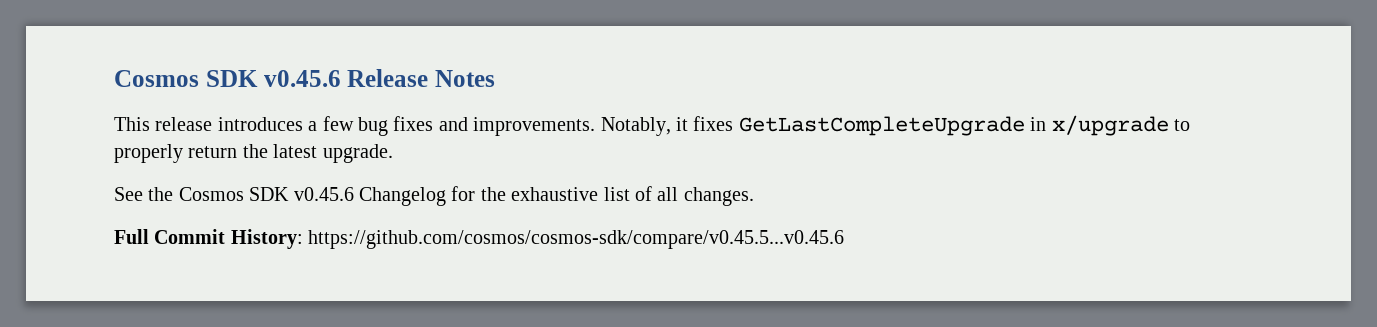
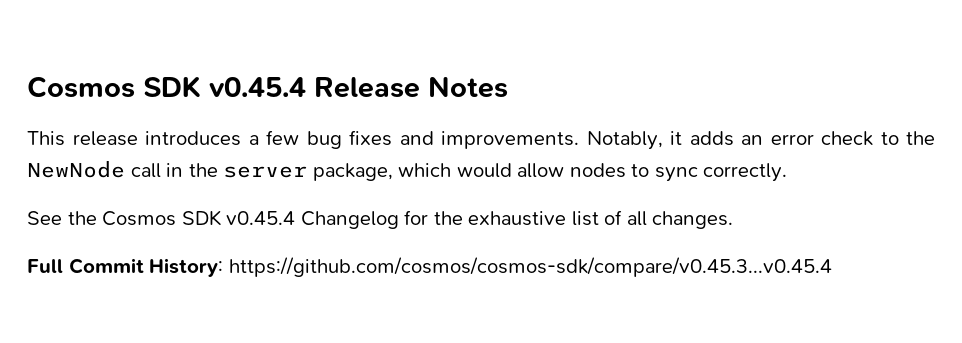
- Cosmos SDK v0.45.6 Release Notes
+ Cosmos SDK v0.45.4 Release Notes
- Notably, it fixes GetLastCompleteUpgrade in x/upgrade to properly return the latest upgrade.
+ Notably, it adds an error check to the NewNode call in the server package, which would allow nodes to sync correctly.
- See the Cosmos SDK v0.45.6 Changelog for the exhaustive list of all changes.
+ See the Cosmos SDK v0.45.4 Changelog for the exhaustive list of all changes.
- Full Commit History: https://github.com/cosmos/cosmos-sdk/compare/v0.45.5...v0.45.6
+ Full Commit History: https://github.com/cosmos/cosmos-sdk/compare/v0.45.3...v0.45.4

